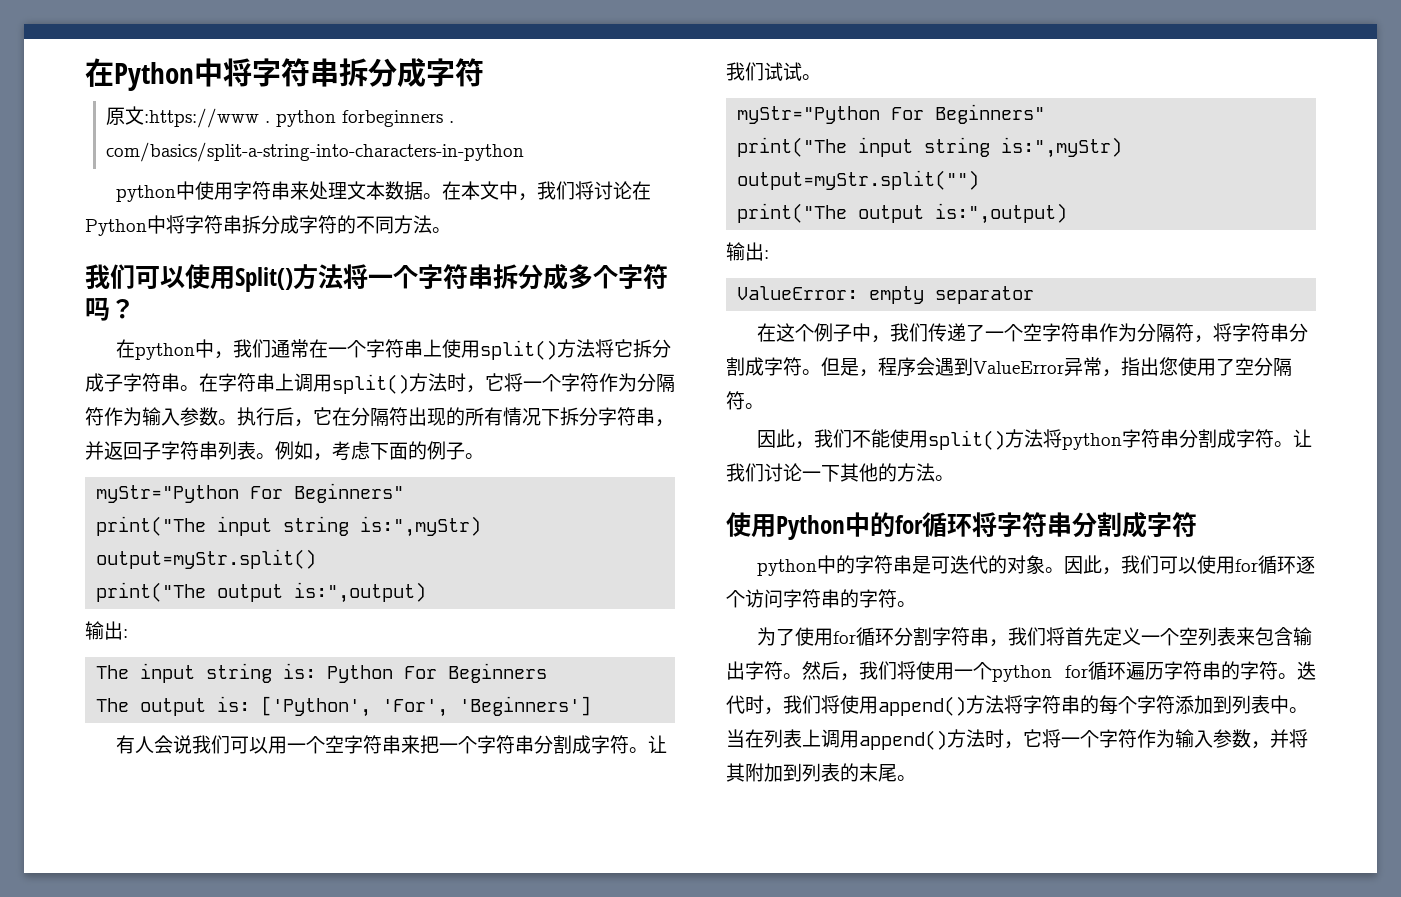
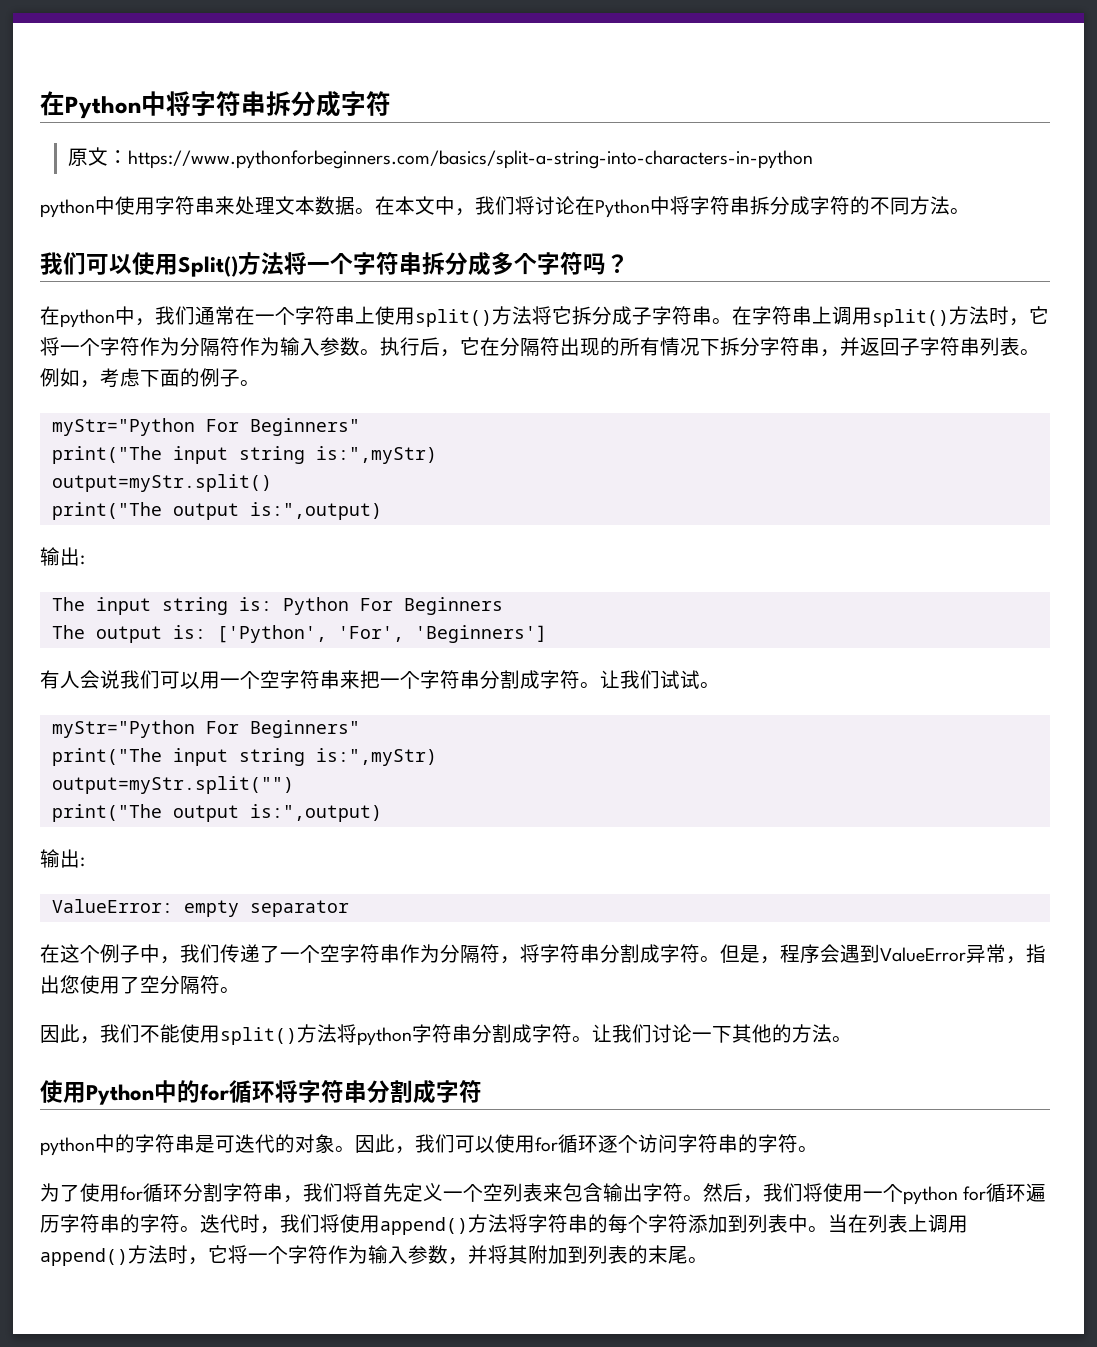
- 原文:https://www . python forbeginners . com/basics/split-a-string-into-characters-in-python
+ 原文：https://www.pythonforbeginners.com/basics/split-a-string-into-characters-in-python

